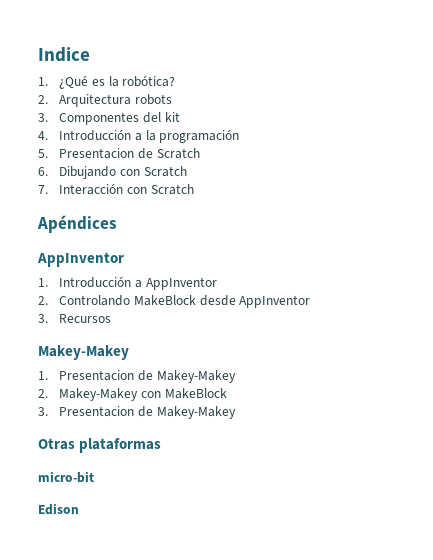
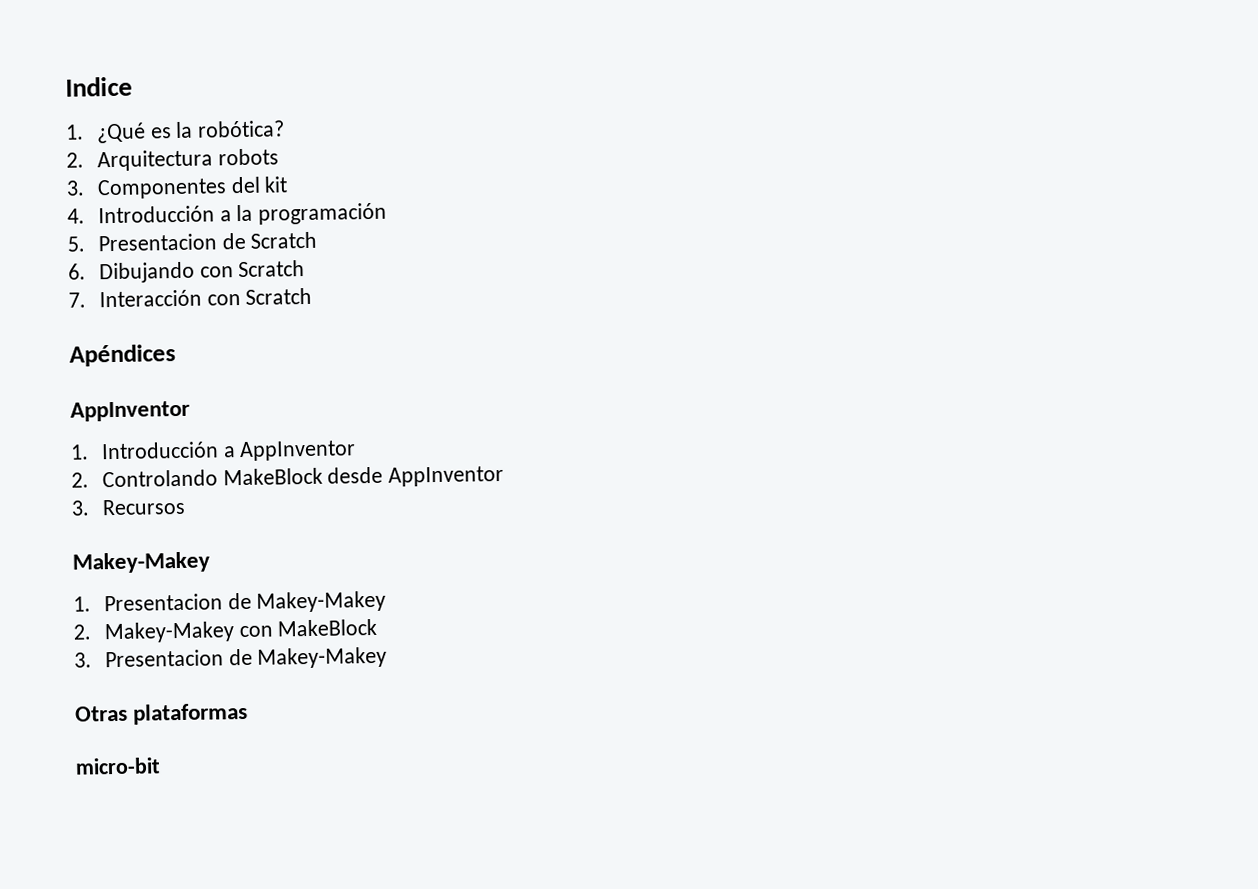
- Edison

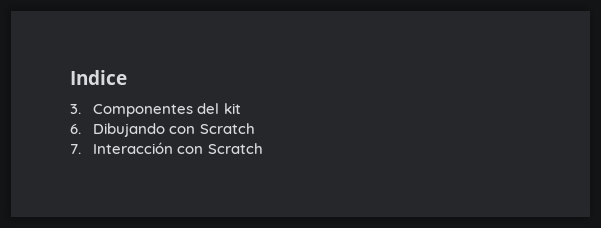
- 1. ¿Qué es la robótica?
- 2. Arquitectura robots
  3. Componentes del kit
- 4. Introducción a la programación
- 5. Presentacion de Scratch
- Apéndices
- AppInventor
- 1. Introducción a AppInventor
- 2. Controlando MakeBlock desde AppInventor
- 3. Recursos
- Makey-Makey
- 1. Presentacion de Makey-Makey
- 2. Makey-Makey con MakeBlock
- 3. Presentacion de Makey-Makey
- Otras plataformas
- micro-bit

